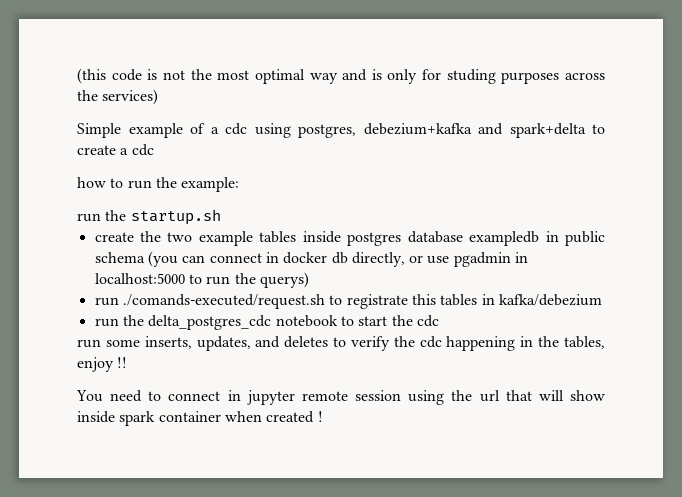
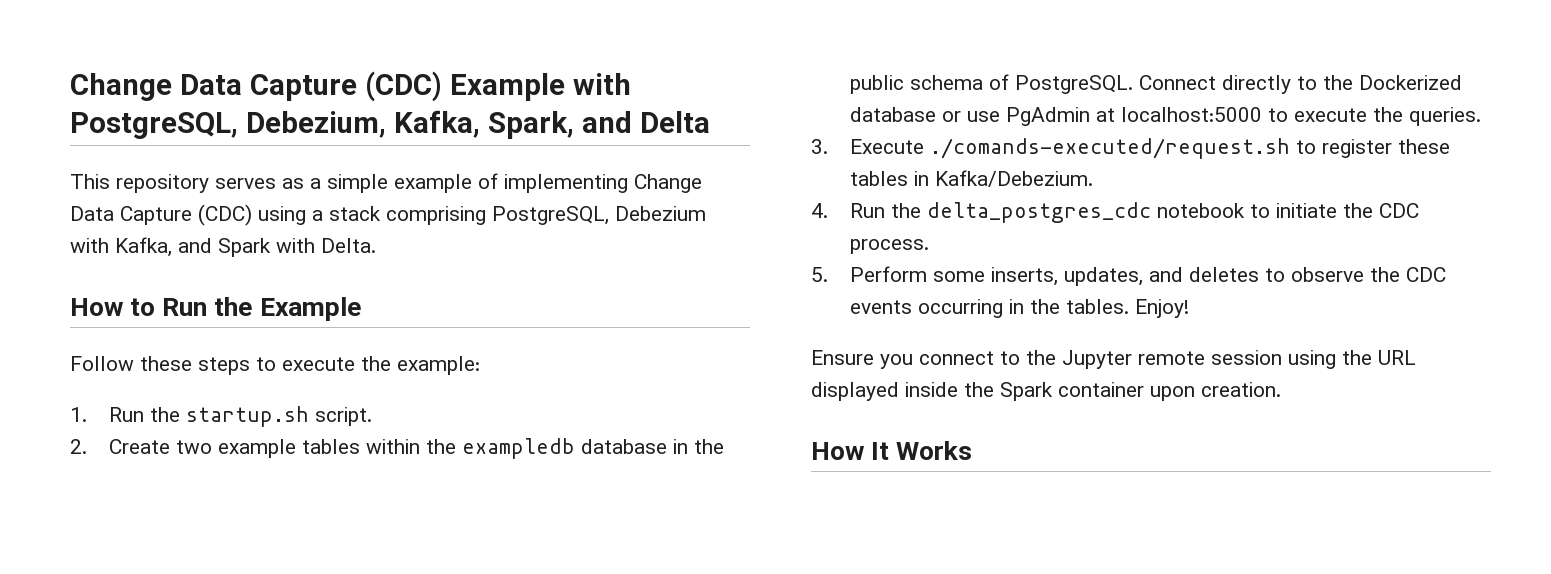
- (this code is not the most optimal way and is only for studing purposes across the services)
- Simple example of a cdc using postgres, debezium+kafka and spark+delta to create a cdc
- how to run the example:
+ Change Data Capture (CDC) Example with PostgreSQL, Debezium, Kafka, Spark, and Delta
+ This repository serves as a simple example of implementing Change Data Capture (CDC) using a stack comprising PostgreSQL, Debezium with Kafka, and Spark with Delta.
+ How to Run the Example
+ Follow these steps to execute the example:
- run the startup.sh
- create the two example tables inside postgres database exampledb in public schema (you can connect in docker db directly, or use pgadmin in localhost:5000 to run the querys)
- run ./comands-executed/request.sh to registrate this tables in kafka/debezium
- run the delta_postgres_cdc notebook to start the cdc
- run some inserts, updates, and deletes to verify the cdc happening in the tables, enjoy !!
- You need to connect in jupyter remote session using the url that will show inside spark container when created !
+ 1. Run the startup.sh script.
+ 2. Create two example tables within the exampledb database in the public schema of PostgreSQL. Connect directly to the Dockerized database or use PgAdmin at localhost:5000 to execute the queries.
+ 3. Execute ./comands-executed/request.sh to register these tables in Kafka/Debezium.
+ 4. Run the delta_postgres_cdc notebook to initiate the CDC process.
+ 5. Perform some inserts, updates, and deletes to observe the CDC events occurring in the tables. Enjoy!
+ Ensure you connect to the Jupyter remote session using the URL displayed inside the Spark container upon creation.
+ How It Works

